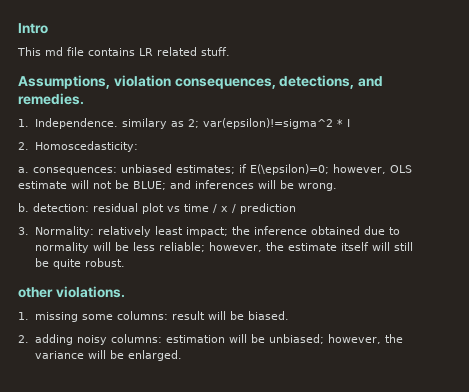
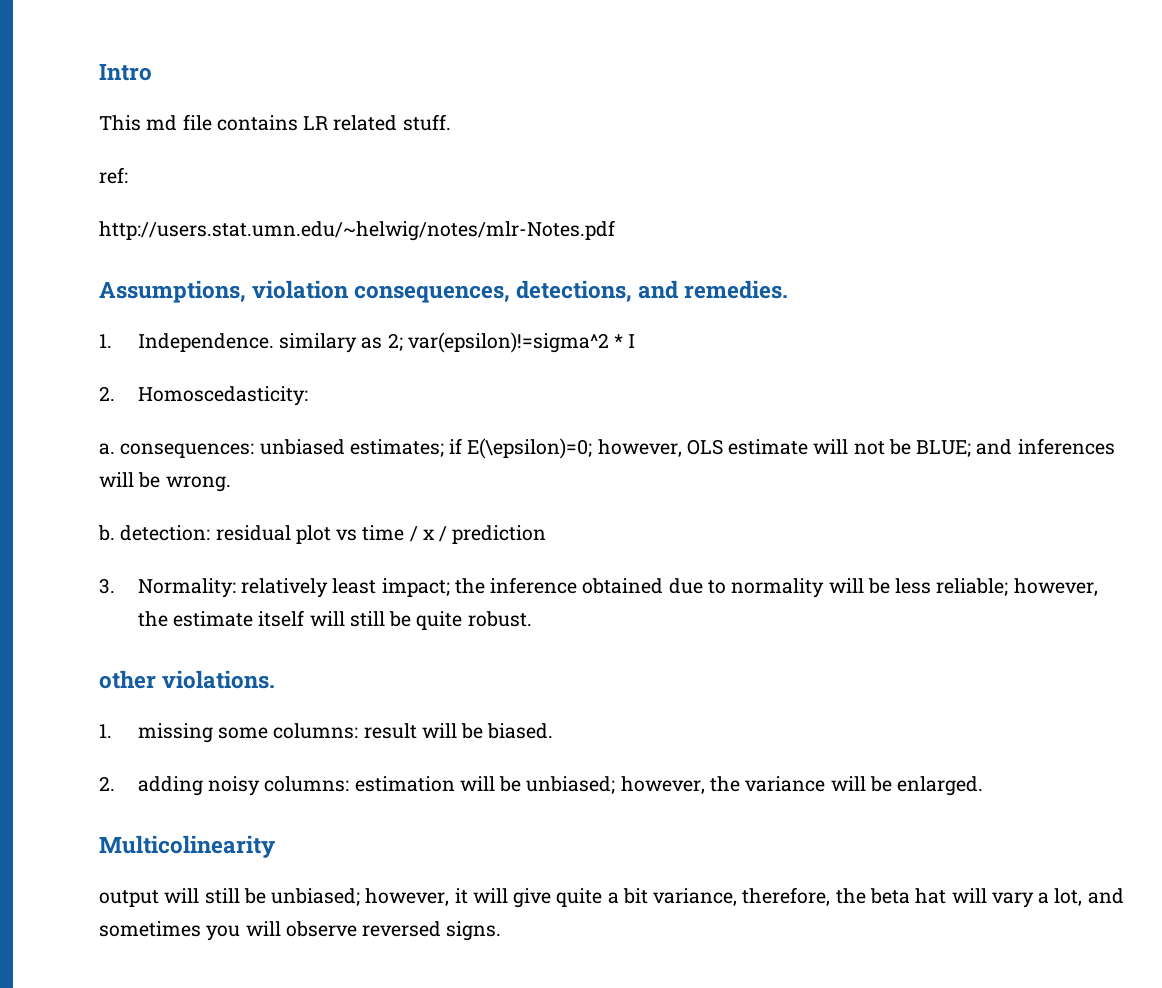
+ ref:
+ http://users.stat.umn.edu/~helwig/notes/mlr-Notes.pdf
+ Multicolinearity
+ output will still be unbiased; however, it will give quite a bit variance, therefore, the beta hat will vary a lot, and sometimes you will observe reversed signs.

